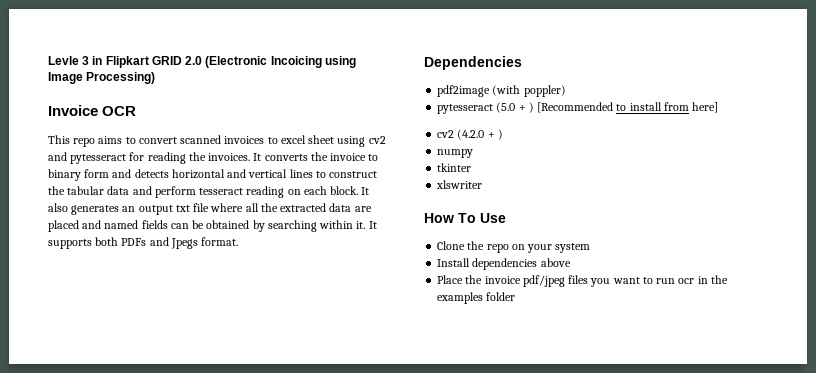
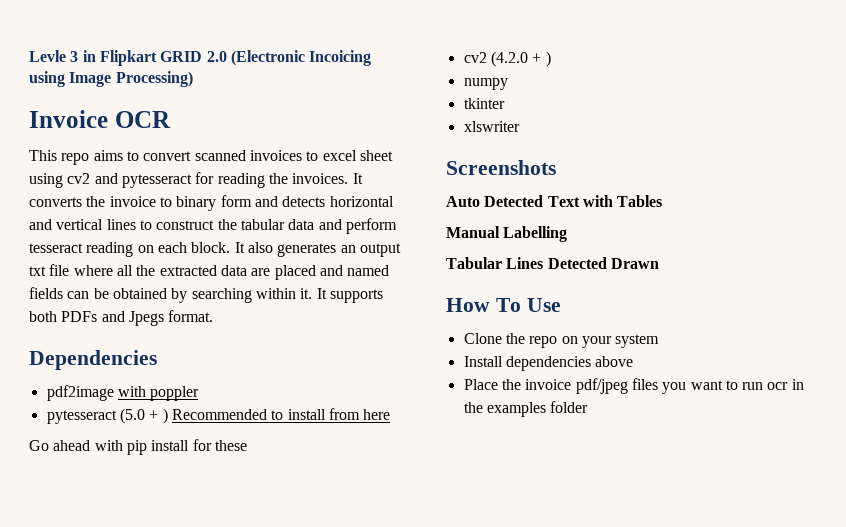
- pdf2image (with poppler)
+ pdf2image with poppler
- pytesseract (5.0 + ) [Recommended to install from here]
+ pytesseract (5.0 + ) Recommended to install from here
+ Go ahead with pip install for these
+ Screenshots
+ Auto Detected Text with Tables
+ Manual Labelling
+ Tabular Lines Detected Drawn

